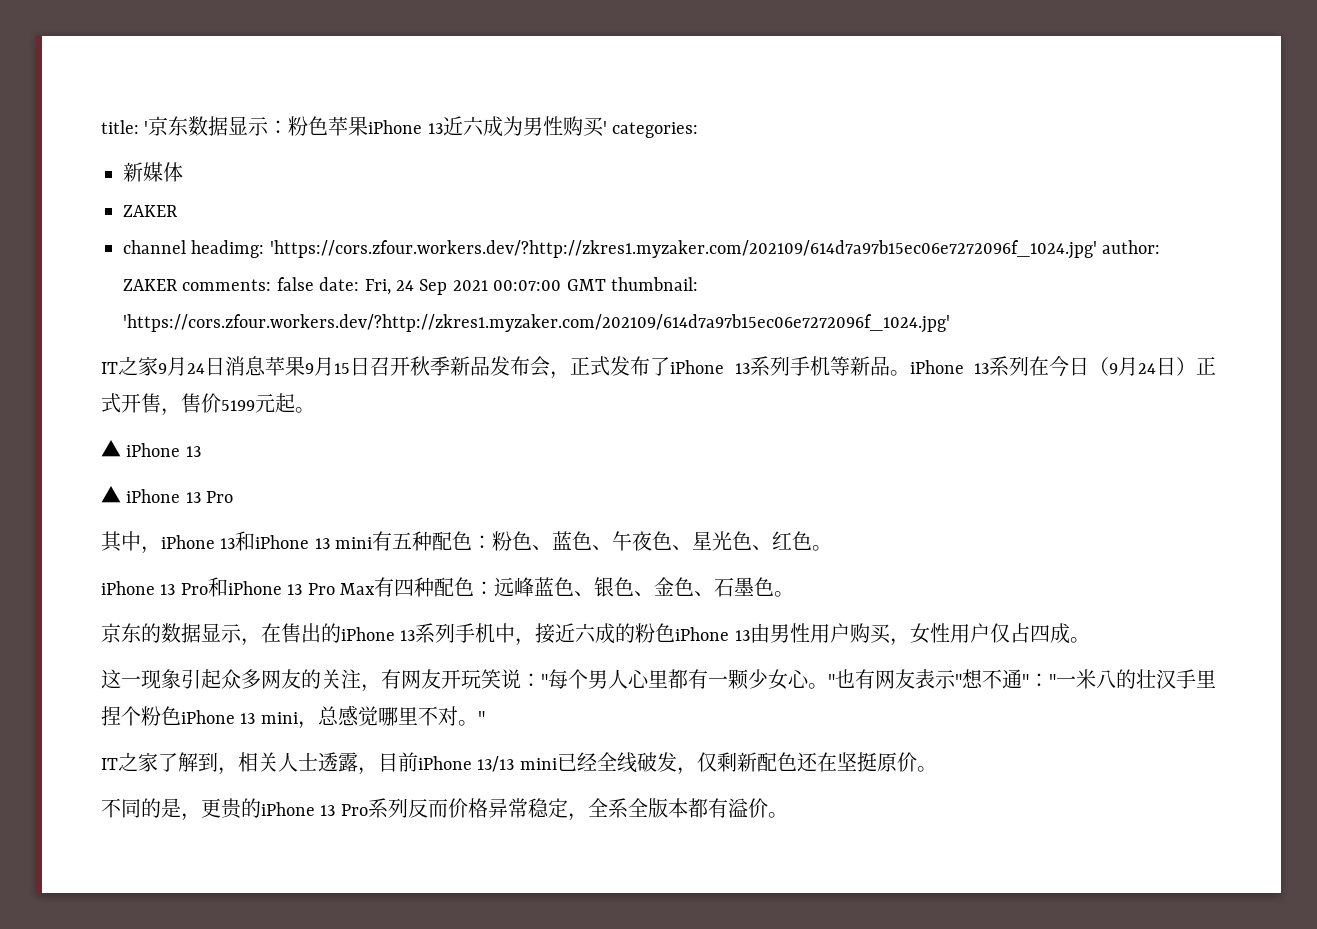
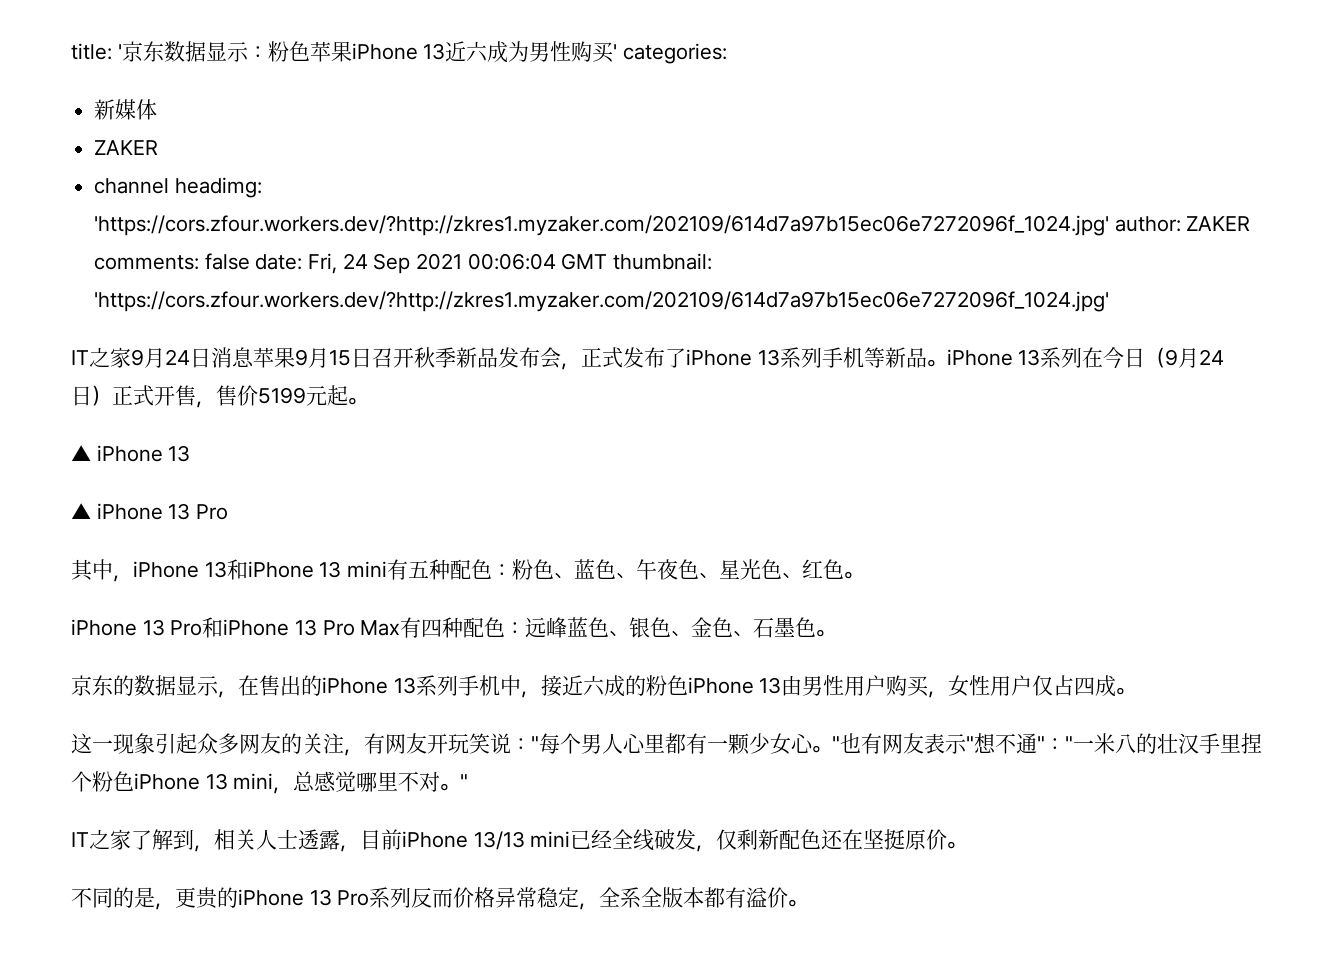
- channel headimg: 'https://cors.zfour.workers.dev/?http://zkres1.myzaker.com/202109/614d7a97b15ec06e7272096f_1024.jpg' author: ZAKER comments: false date: Fri, 24 Sep 2021 00:07:00 GMT thumbnail: 'https://cors.zfour.workers.dev/?http://zkres1.myzaker.com/202109/614d7a97b15ec06e7272096f_1024.jpg'
+ channel headimg: 'https://cors.zfour.workers.dev/?http://zkres1.myzaker.com/202109/614d7a97b15ec06e7272096f_1024.jpg' author: ZAKER comments: false date: Fri, 24 Sep 2021 00:06:04 GMT thumbnail: 'https://cors.zfour.workers.dev/?http://zkres1.myzaker.com/202109/614d7a97b15ec06e7272096f_1024.jpg'

